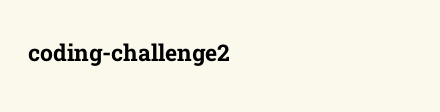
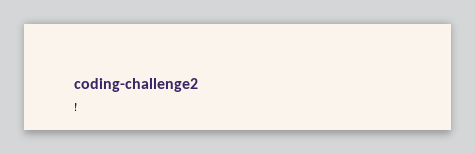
+ !

